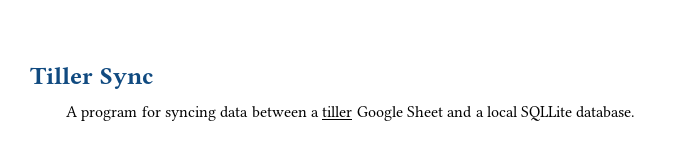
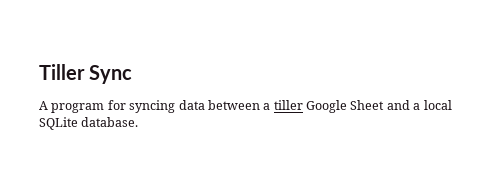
- A program for syncing data between a tiller Google Sheet and a local SQLLite database.
+ A program for syncing data between a tiller Google Sheet and a local SQLite database.

